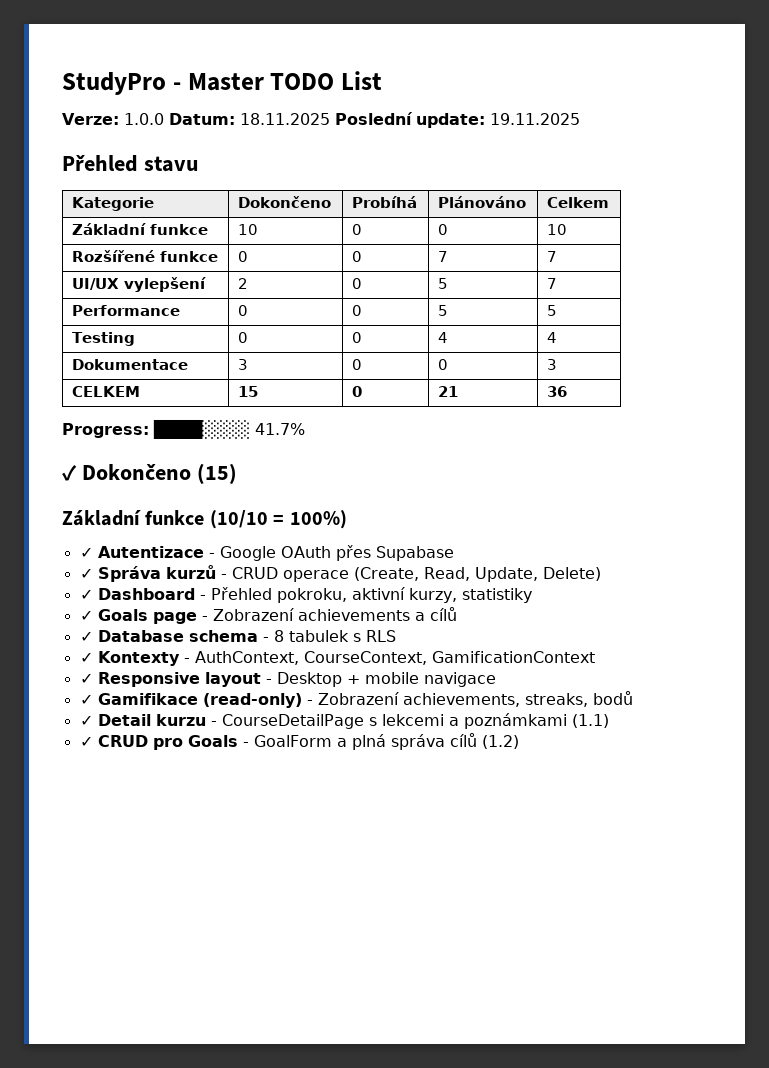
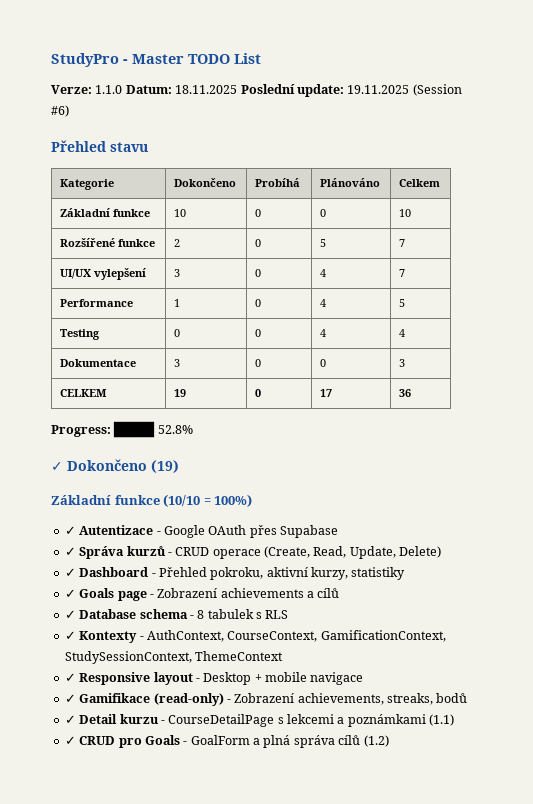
- Verze: 1.0.0 Datum: 18.11.2025 Poslední update: 19.11.2025
+ Verze: 1.1.0 Datum: 18.11.2025 Poslední update: 19.11.2025 (Session #6)
- Rozšířené funkce | 0 | 0 | 7 | 7
- UI/UX vylepšení | 2 | 0 | 5 | 7
- Performance | 0 | 0 | 5 | 5
+ Rozšířené funkce | 2 | 0 | 5 | 7
+ UI/UX vylepšení | 3 | 0 | 4 | 7
+ Performance | 1 | 0 | 4 | 5
- CELKEM | 15 | 0 | 21 | 36
+ CELKEM | 19 | 0 | 17 | 36
- Progress: ████░░░░ 41.7%
+ Progress: ████ 52.8%
- ✓ Dokončeno (15)
+ ✓ Dokončeno (19)
- ✓ Kontexty - AuthContext, CourseContext, GamificationContext
+ ✓ Kontexty - AuthContext, CourseContext, GamificationContext, StudySessionContext, ThemeContext

